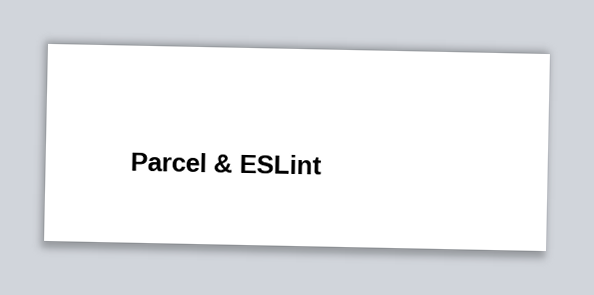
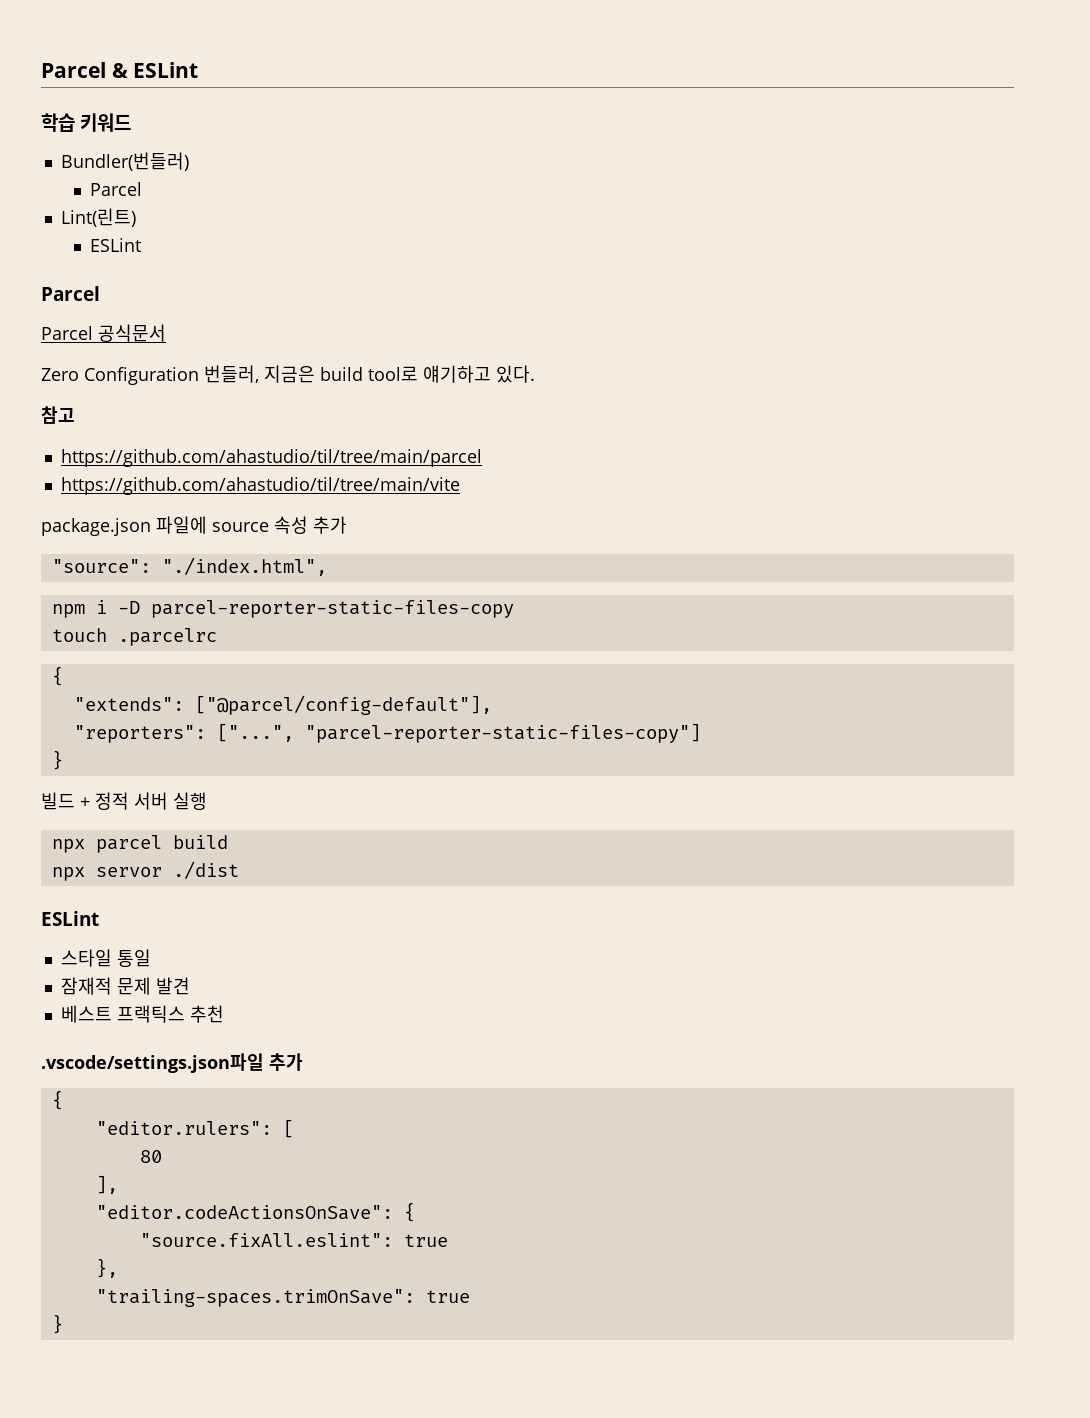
+ 학습 키워드
+ Bundler(번들러)
+ Parcel
+ Lint(린트)
+ ESLint
+ Parcel
+ Parcel 공식문서
+ Zero Configuration 번들러, 지금은 build tool로 얘기하고 있다.
+ 참고
+ https://github.com/ahastudio/til/tree/main/parcel
+ https://github.com/ahastudio/til/tree/main/vite
+ package.json 파일에 source 속성 추가
+ "source": "./index.html",
+ npm i -D parcel-reporter-static-files-copy
+ touch .parcelrc
+ {
+ "extends": ["@parcel/config-default"],
+ "reporters": ["...", "parcel-reporter-static-files-copy"]
+ }
+ 빌드 + 정적 서버 실행
+ npx parcel build
+ npx servor ./dist
+ ESLint
+ 스타일 통일
+ 잠재적 문제 발견
+ 베스트 프랙틱스 추천
+ .vscode/settings.json파일 추가
+ {
+ "editor.rulers": [
+ 80
+ ],
+ "editor.codeActionsOnSave": {
+ "source.fixAll.eslint": true
+ },
+ "trailing-spaces.trimOnSave": true
+ }

